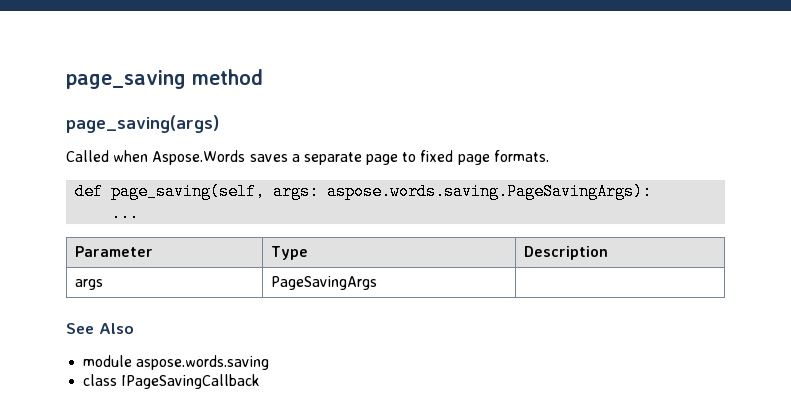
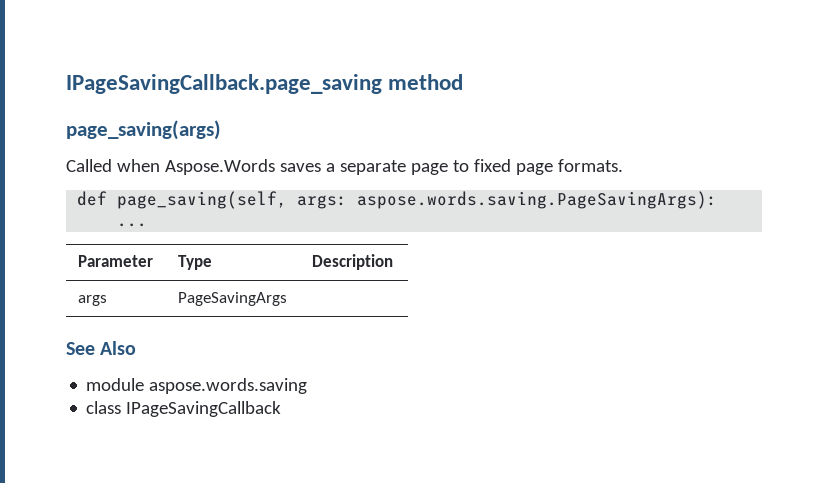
- page_saving method
+ IPageSavingCallback.page_saving method

